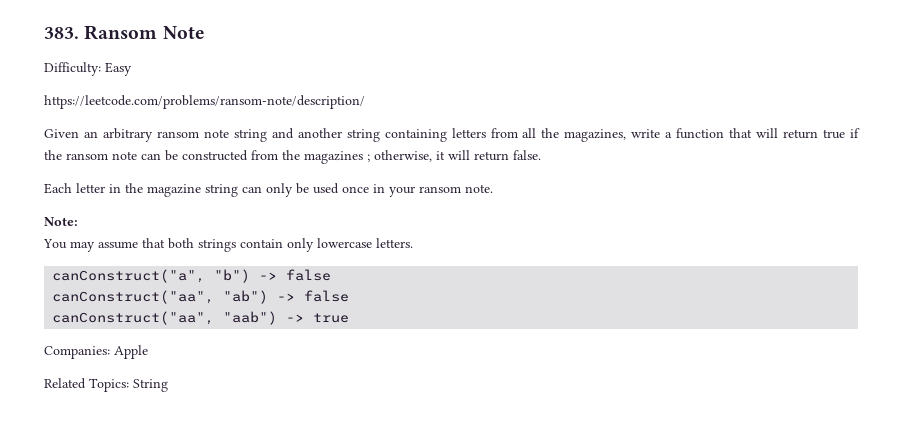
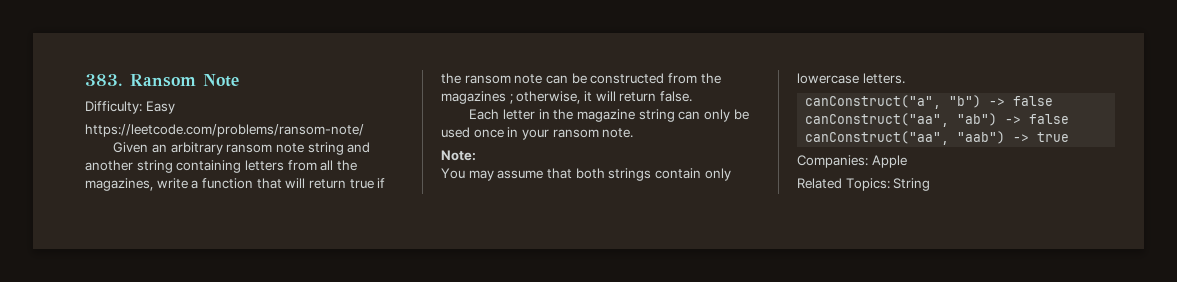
- https://leetcode.com/problems/ransom-note/description/
+ https://leetcode.com/problems/ransom-note/

